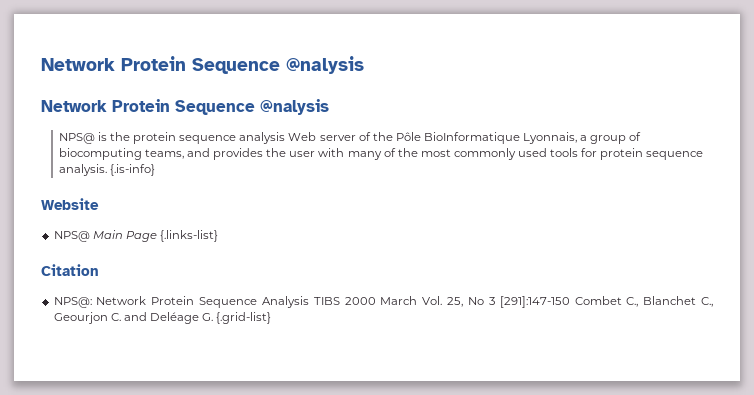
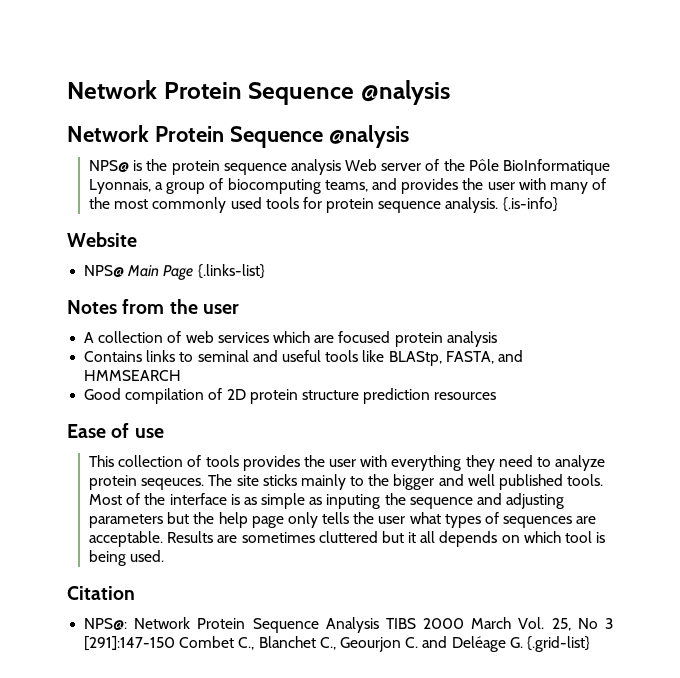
+ Notes from the user
+ A collection of web services which are focused protein analysis
+ Contains links to seminal and useful tools like BLAStp, FASTA, and HMMSEARCH
+ Good compilation of 2D protein structure prediction resources
+ Ease of use
+ This collection of tools provides the user with everything they need to analyze protein seqeuces. The site sticks mainly to the bigger and well published tools. Most of the interface is as simple as inputing the sequence and adjusting parameters but the help page only tells the user what types of sequences are acceptable. Results are sometimes cluttered but it all depends on which tool is being used.

